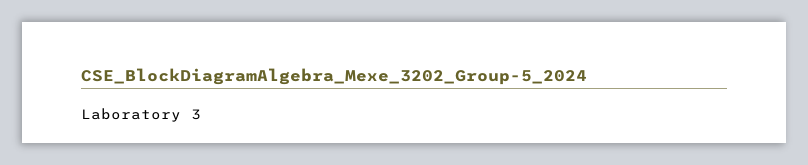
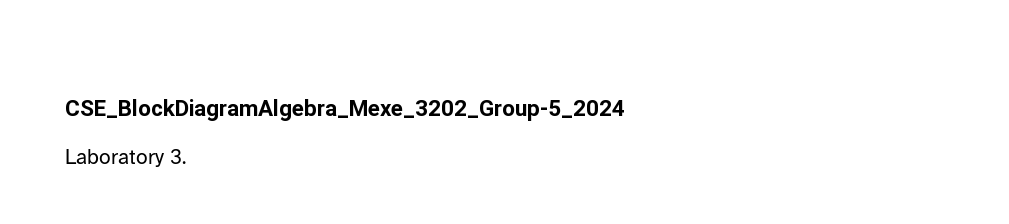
- Laboratory 3
+ Laboratory 3.

